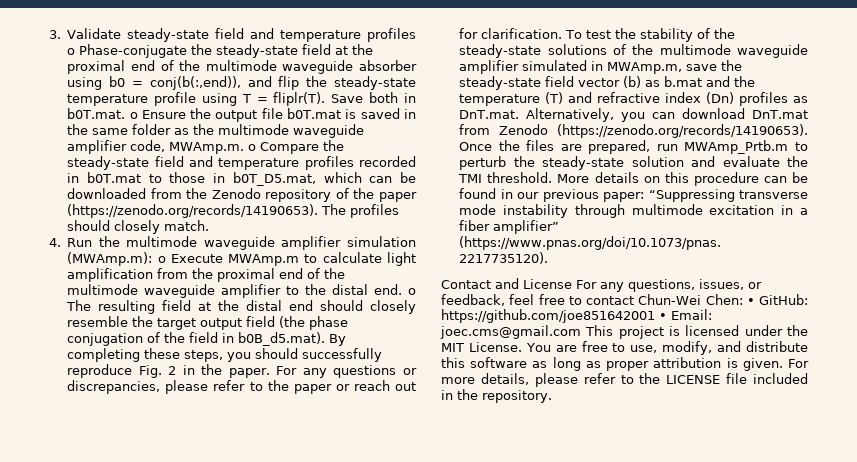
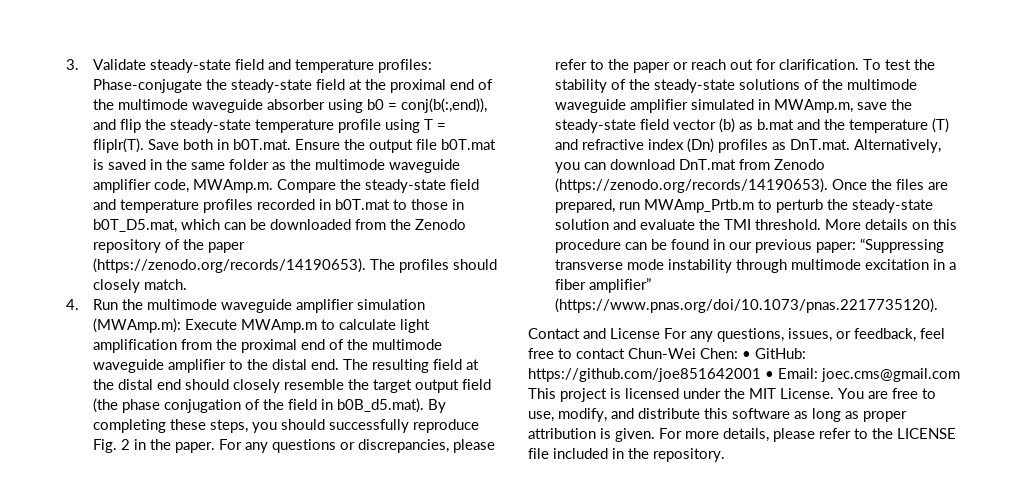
- 3. Validate steady-state field and temperature profiles o Phase-conjugate the steady-state field at the proximal end of the multimode waveguide absorber using b0 = conj(b(:,end)), and flip the steady-state temperature profile using T = fliplr(T).
+ 3. Validate steady-state field and temperature profiles: Phase-conjugate the steady-state field at the proximal end of the multimode waveguide absorber using b0 = conj(b(:,end)), and flip the steady-state temperature profile using T = fliplr(T).
- Save both in b0T.mat. o Ensure the output file b0T.mat is saved in the same folder as the multimode waveguide amplifier code, MWAmp.m. o Compare the steady-state field and temperature profiles recorded in b0T.mat to those in b0T_D5.mat, which can be downloaded from the Zenodo repository of the paper (https://zenodo.org/records/14190653). The profiles should closely match.
+ Save both in b0T.mat. Ensure the output file b0T.mat is saved in the same folder as the multimode waveguide amplifier code, MWAmp.m. Compare the steady-state field and temperature profiles recorded in b0T.mat to those in b0T_D5.mat, which can be downloaded from the Zenodo repository of the paper (https://zenodo.org/records/14190653). The profiles should closely match.
- o Execute MWAmp.m to calculate light amplification from the proximal end of the multimode waveguide amplifier to the distal end. o The resulting field at the distal end should closely resemble the target output field (the phase conjugation of the field in b0B_d5.mat). By completing these steps, you should successfully reproduce Fig. 2 in the paper.
+ Execute MWAmp.m to calculate light amplification from the proximal end of the multimode waveguide amplifier to the distal end. The resulting field at the distal end should closely resemble the target output field (the phase conjugation of the field in b0B_d5.mat). By completing these steps, you should successfully reproduce Fig. 2 in the paper.

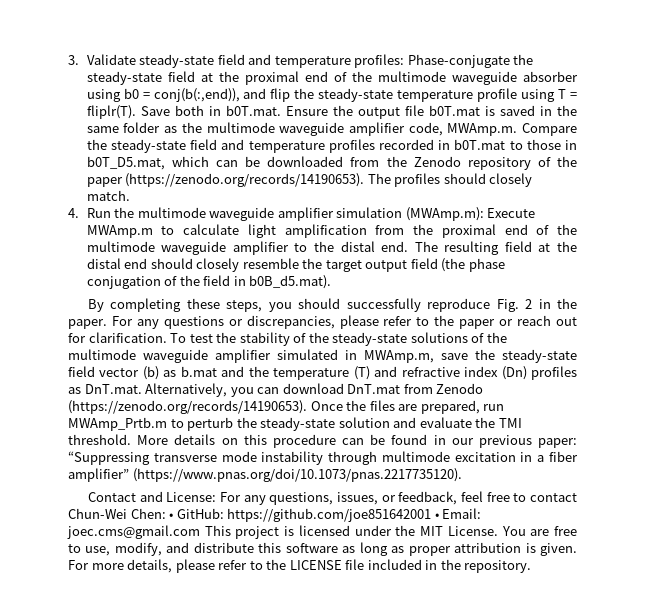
- The resulting field at the distal end should closely resemble the target output field (the phase conjugation of the field in b0B_d5.mat). By completing these steps, you should successfully reproduce Fig. 2 in the paper.
+ The resulting field at the distal end should closely resemble the target output field (the phase conjugation of the field in b0B_d5.mat).
+ By completing these steps, you should successfully reproduce Fig. 2 in the paper.
- Contact and License For any questions, issues, or feedback, feel free to contact Chun-Wei Chen: • GitHub: https://github.com/joe851642001 • Email: joec.cms@gmail.com This project is licensed under the MIT License.
+ Contact and License: For any questions, issues, or feedback, feel free to contact Chun-Wei Chen: • GitHub: https://github.com/joe851642001 • Email: joec.cms@gmail.com This project is licensed under the MIT License.

